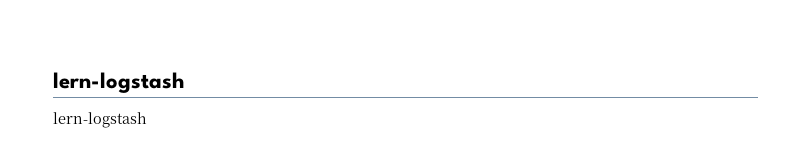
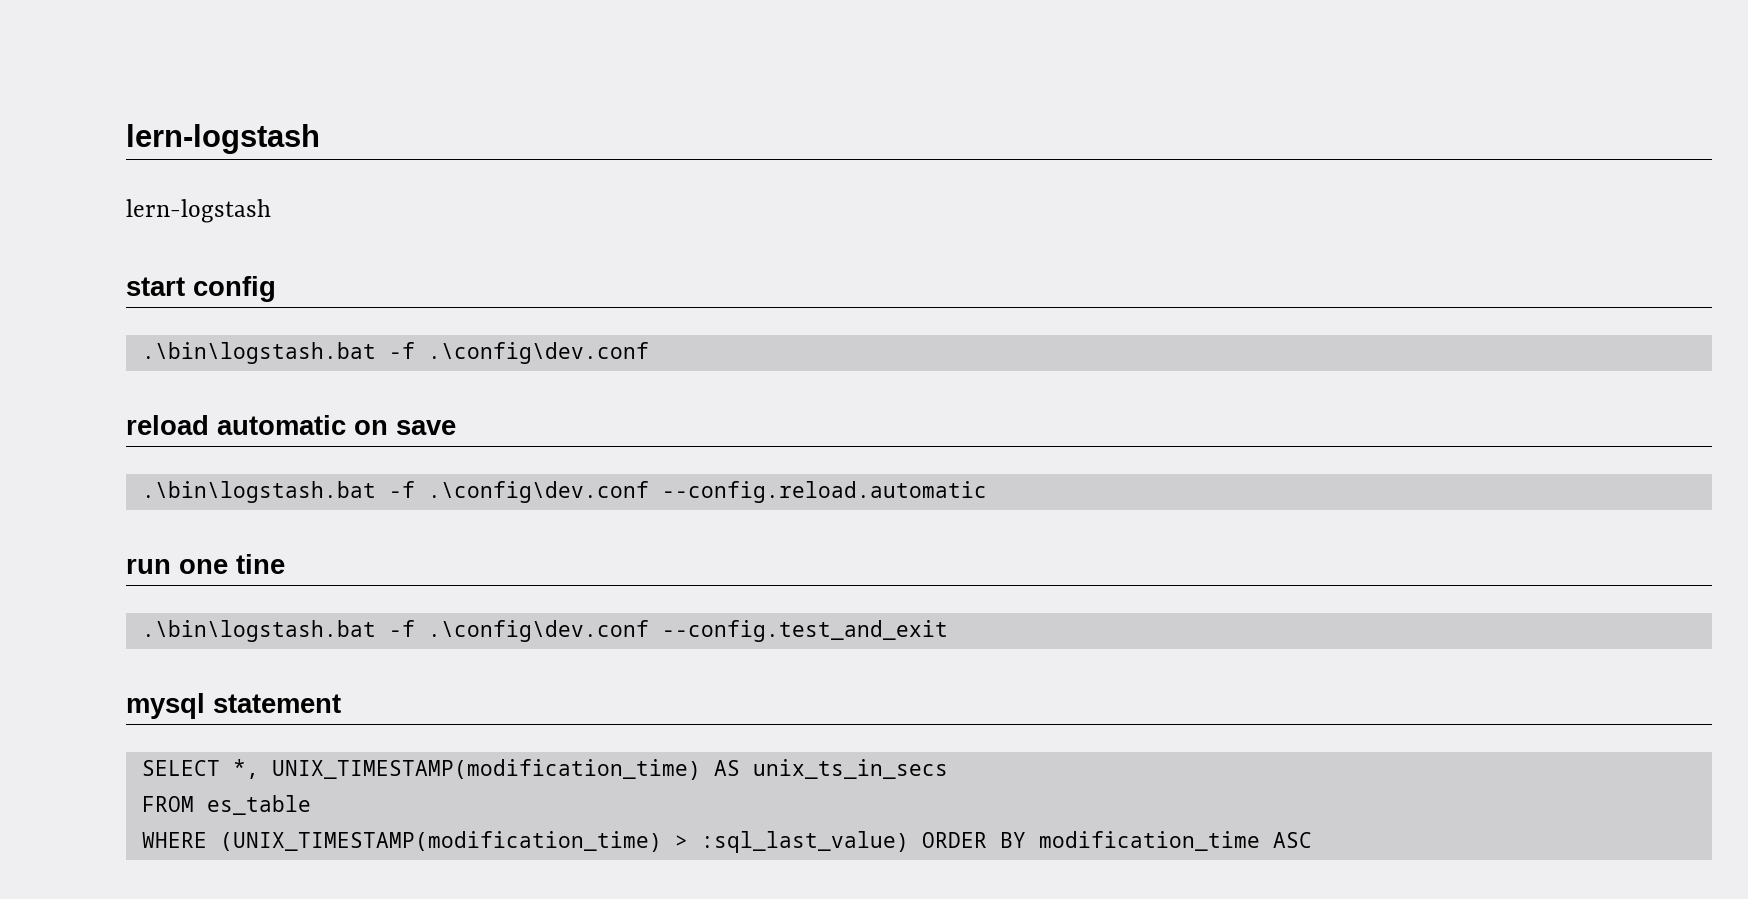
+ start config
+ .\bin\logstash.bat -f .\config\dev.conf
+ reload automatic on save
+ .\bin\logstash.bat -f .\config\dev.conf --config.reload.automatic
+ run one tine
+ .\bin\logstash.bat -f .\config\dev.conf --config.test_and_exit
+ mysql statement
+ SELECT *, UNIX_TIMESTAMP(modification_time) AS unix_ts_in_secs
+ FROM es_table
+ WHERE (UNIX_TIMESTAMP(modification_time) > :sql_last_value) ORDER BY modification_time ASC

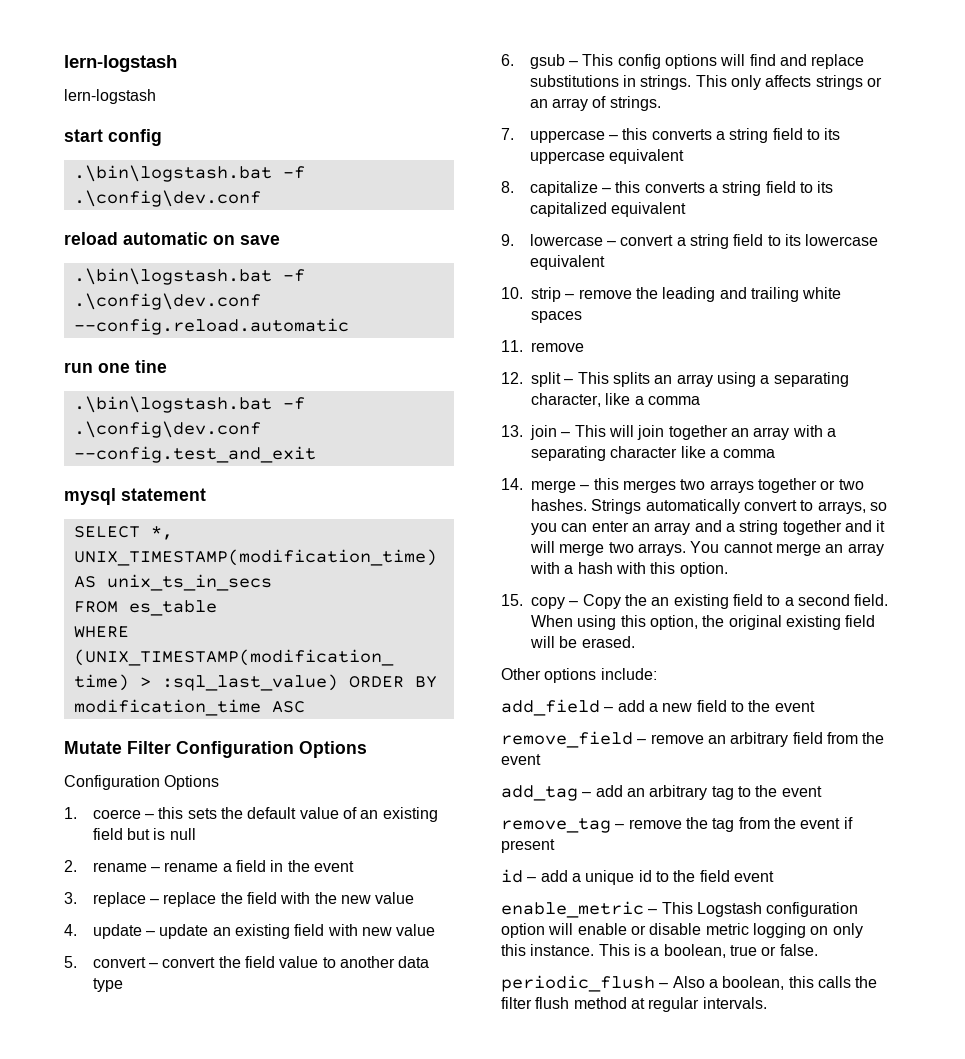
+ Mutate Filter Configuration Options
+ Configuration Options
+ 1. coerce – this sets the default value of an existing field but is null
+ 2. rename – rename a field in the event
+ 3. replace – replace the field with the new value
+ 4. update – update an existing field with new value
+ 5. convert – convert the field value to another data type
+ 6. gsub – This config options will find and replace substitutions in strings. This only affects strings or an array of strings.
+ 7. uppercase – this converts a string field to its uppercase equivalent
+ 8. capitalize – this converts a string field to its capitalized equivalent
+ 9. lowercase – convert a string field to its lowercase equivalent
+ 10. strip – remove the leading and trailing white spaces
+ 11. remove
+ 12. split – This splits an array using a separating character, like a comma
+ 13. join – This will join together an array with a separating character like a comma
+ 14. merge – this merges two arrays together or two hashes. Strings automatically convert to arrays, so you can enter an array and a string together and it will merge two arrays. You cannot merge an array with a hash with this option.
+ 15. copy – Copy the an existing field to a second field. When using this option, the original existing field will be erased.
+ Other options include:
+ add_field – add a new field to the event
+ remove_field – remove an arbitrary field from the event
+ add_tag – add an arbitrary tag to the event
+ remove_tag – remove the tag from the event if present
+ id – add a unique id to the field event
+ enable_metric – This Logstash configuration option will enable or disable metric logging on only this instance. This is a boolean, true or false.
+ periodic_flush – Also a boolean, this calls the filter flush method at regular intervals.

